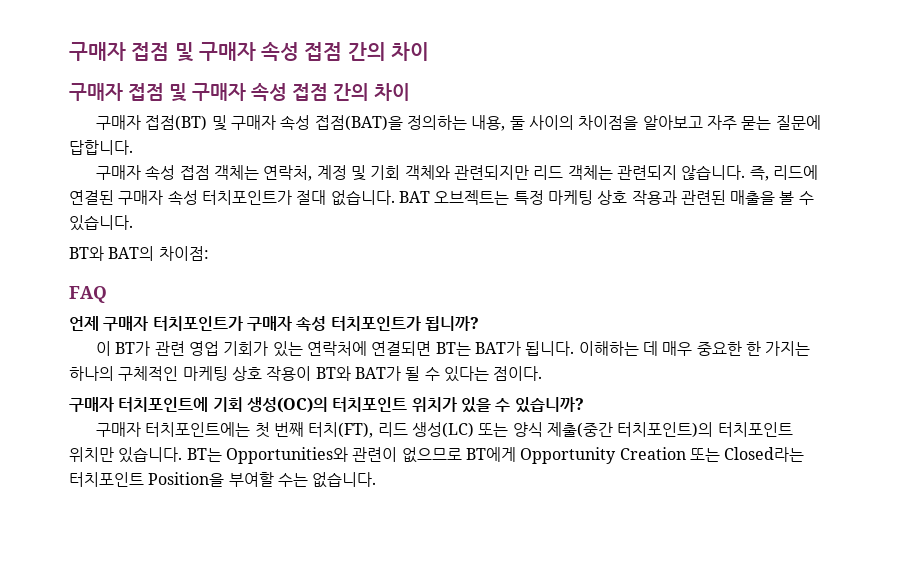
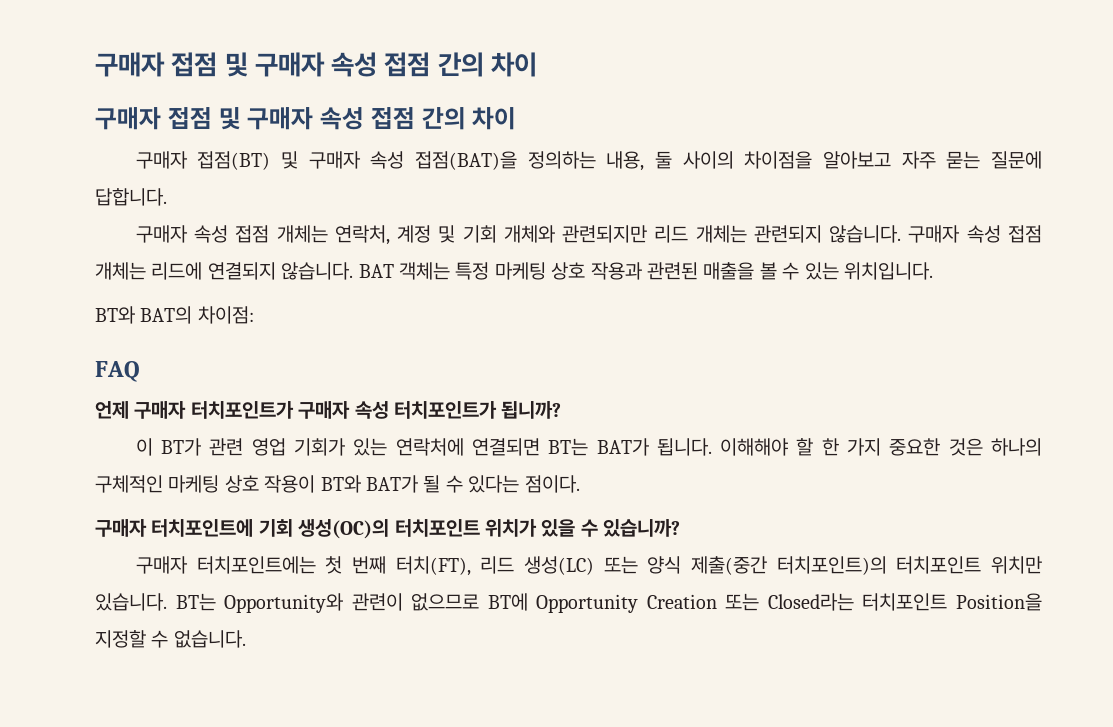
- 구매자 속성 접점 객체는 연락처, 계정 및 기회 객체와 관련되지만 리드 객체는 관련되지 않습니다.
+ 구매자 속성 접점 개체는 연락처, 계정 및 기회 개체와 관련되지만 리드 개체는 관련되지 않습니다.
- 즉, 리드에 연결된 구매자 속성 터치포인트가 절대 없습니다. BAT 오브젝트는 특정 마케팅 상호 작용과 관련된 매출을 볼 수 있습니다.
+ 구매자 속성 접점 개체는 리드에 연결되지 않습니다. BAT 객체는 특정 마케팅 상호 작용과 관련된 매출을 볼 수 있는 위치입니다.
- 이해하는 데 매우 중요한 한 가지는 하나의 구체적인 마케팅 상호 작용이 BT와 BAT가 될 수 있다는 점이다.
+ 이해해야 할 한 가지 중요한 것은 하나의 구체적인 마케팅 상호 작용이 BT와 BAT가 될 수 있다는 점이다.
- BT는 Opportunities와 관련이 없으므로 BT에게 Opportunity Creation 또는 Closed라는 터치포인트 Position을 부여할 수는 없습니다.
+ BT는 Opportunity와 관련이 없으므로 BT에 Opportunity Creation 또는 Closed라는 터치포인트 Position을 지정할 수 없습니다.

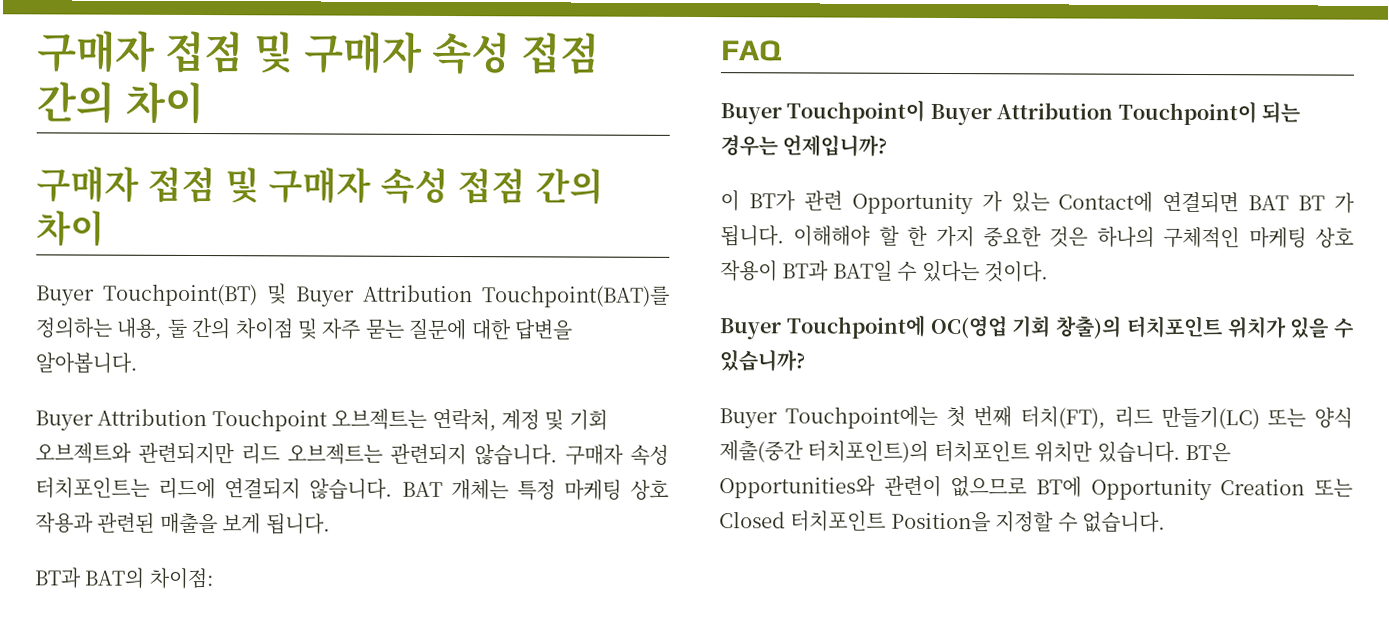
- 구매자 접점(BT) 및 구매자 속성 접점(BAT)을 정의하는 내용, 둘 사이의 차이점을 알아보고 자주 묻는 질문에 답합니다.
- 구매자 속성 접점 개체는 연락처, 계정 및 기회 개체와 관련되지만 리드 개체는 관련되지 않습니다.
+ Buyer Touchpoint(BT) 및 Buyer Attribution Touchpoint(BAT)를 정의하는 내용, 둘 간의 차이점 및 자주 묻는 질문에 대한 답변을 알아봅니다.
+ Buyer Attribution Touchpoint 오브젝트는 연락처, 계정 및 기회 오브젝트와 관련되지만 리드 오브젝트는 관련되지 않습니다.
- 구매자 속성 접점 개체는 리드에 연결되지 않습니다.
+ 구매자 속성 터치포인트는 리드에 연결되지 않습니다.
- BAT 객체는 특정 마케팅 상호 작용과 관련된 매출을 볼 수 있는 위치입니다.
- BT와 BAT의 차이점:
+ BAT 개체는 특정 마케팅 상호 작용과 관련된 매출을 보게 됩니다.
+ BT과 BAT의 차이점:
  FAQ
- 언제 구매자 터치포인트가 구매자 속성 터치포인트가 됩니까?
- 이 BT가 관련 영업 기회가 있는 연락처에 연결되면 BT는 BAT가 됩니다.
+ Buyer Touchpoint이 Buyer Attribution Touchpoint이 되는 경우는 언제입니까?
+ 이 BT가 관련 Opportunity 가 있는 Contact에 연결되면 BAT BT 가 됩니다.
- 이해해야 할 한 가지 중요한 것은 하나의 구체적인 마케팅 상호 작용이 BT와 BAT가 될 수 있다는 점이다.
- 구매자 터치포인트에 기회 생성(OC)의 터치포인트 위치가 있을 수 있습니까?
+ 이해해야 할 한 가지 중요한 것은 하나의 구체적인 마케팅 상호 작용이 BT과 BAT일 수 있다는 것이다.
+ Buyer Touchpoint에 OC(영업 기회 창출)의 터치포인트 위치가 있을 수 있습니까?
- 구매자 터치포인트에는 첫 번째 터치(FT), 리드 생성(LC) 또는 양식 제출(중간 터치포인트)의 터치포인트 위치만 있습니다.
+ Buyer Touchpoint에는 첫 번째 터치(FT), 리드 만들기(LC) 또는 양식 제출(중간 터치포인트)의 터치포인트 위치만 있습니다.
- BT는 Opportunity와 관련이 없으므로 BT에 Opportunity Creation 또는 Closed라는 터치포인트 Position을 지정할 수 없습니다.
+ BT은 Opportunities와 관련이 없으므로 BT에 Opportunity Creation 또는 Closed 터치포인트 Position을 지정할 수 없습니다.

